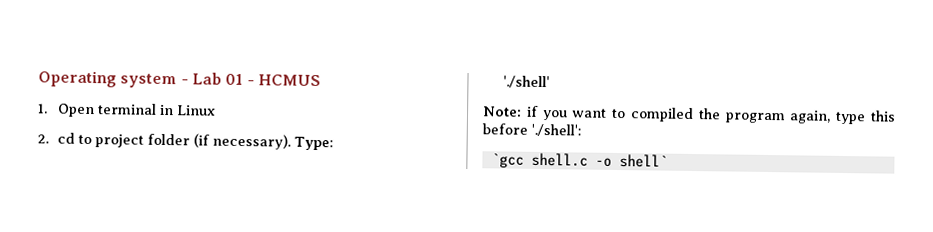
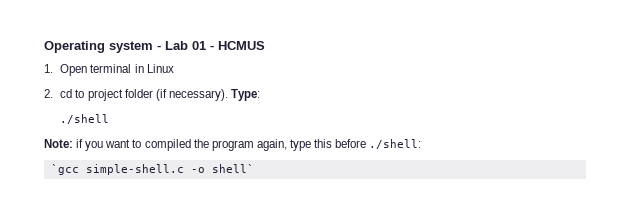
- './shell'
+ ./shell
- Note: if you want to compiled the program again, type this before './shell':
+ Note: if you want to compiled the program again, type this before ./shell:
- `gcc shell.c -o shell`
+ `gcc simple-shell.c -o shell`

